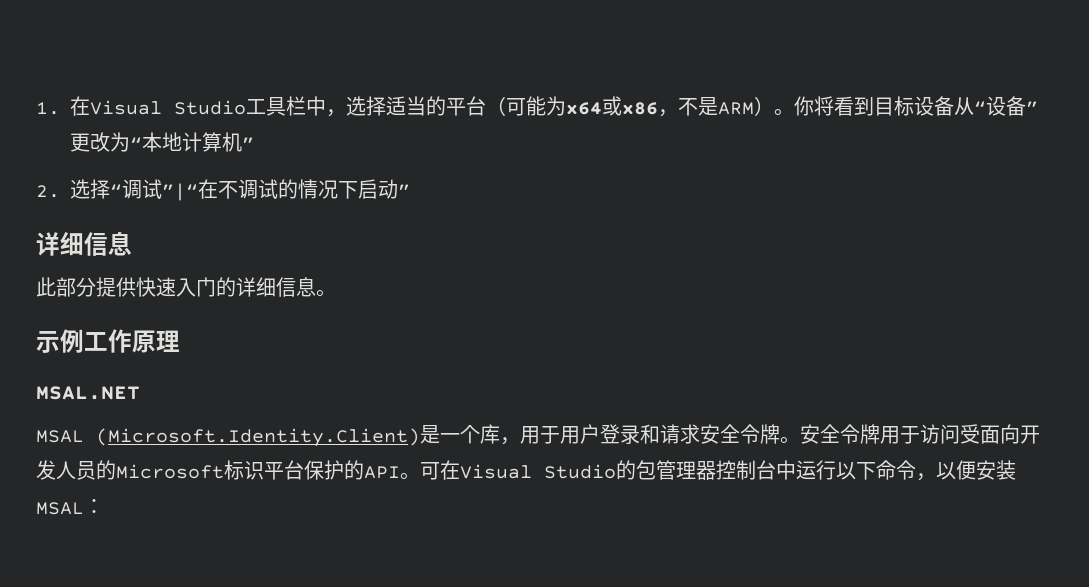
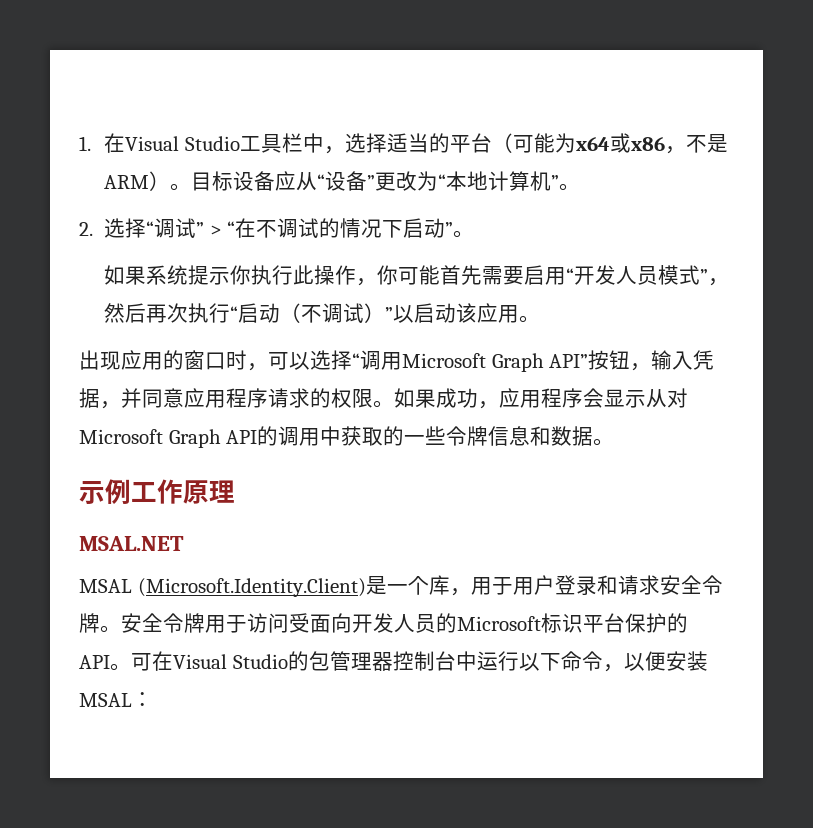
- 你将看到目标设备从“设备”更改为“本地计算机”
+ 目标设备应从“设备”更改为“本地计算机”。
- 2.选择“调试”|“在不调试的情况下启动”
- 详细信息
- 此部分提供快速入门的详细信息。
+ 2.选择“调试” > “在不调试的情况下启动”。
+ 如果系统提示你执行此操作，你可能首先需要启用“开发人员模式”，然后再次执行“启动（不调试）”以启动该应用。
+ 出现应用的窗口时，可以选择“调用Microsoft Graph API”按钮，输入凭据，并同意应用程序请求的权限。如果成功，应用程序会显示从对Microsoft Graph API的调用中获取的一些令牌信息和数据。

